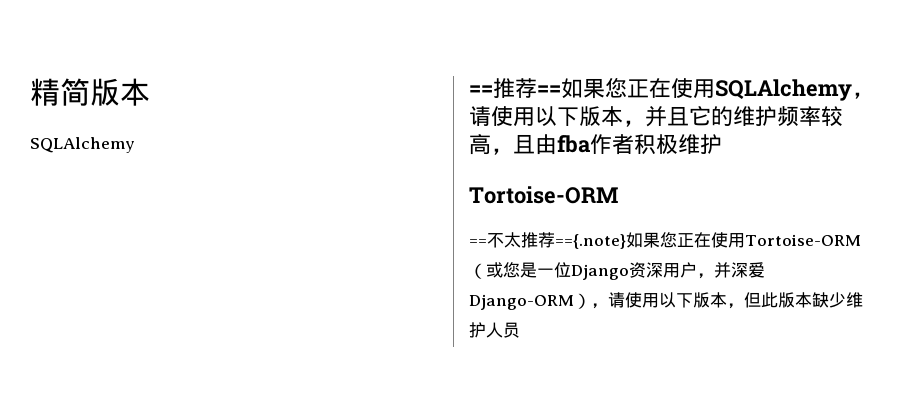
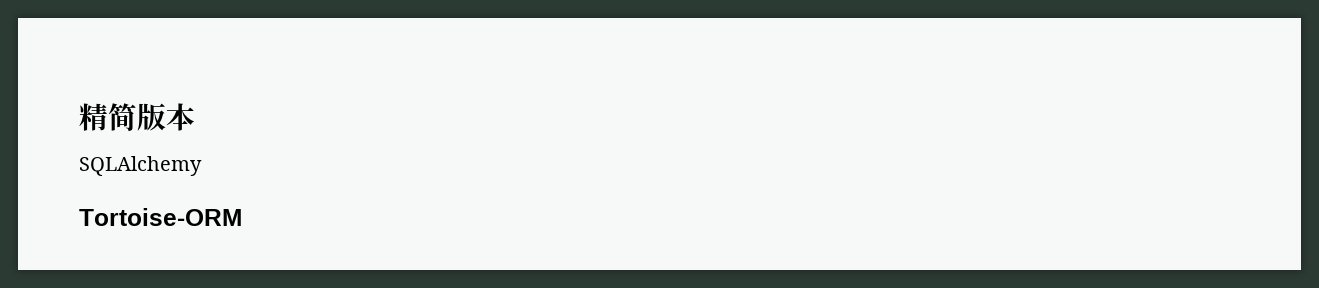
- ==推荐==如果您正在使用SQLAlchemy，请使用以下版本，并且它的维护频率较高，且由fba作者积极维护
  Tortoise-ORM
- ==不太推荐=={.note}如果您正在使用Tortoise-ORM（或您是一位Django资深用户，并深爱Django-ORM），请使用以下版本，但此版本缺少维护人员

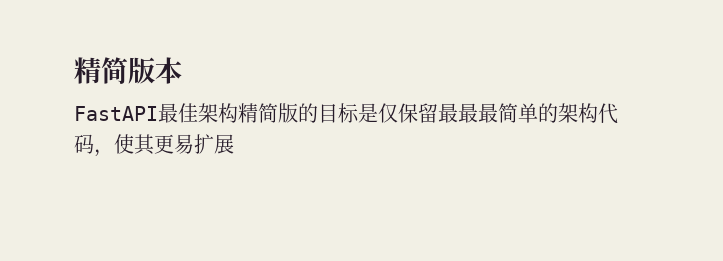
- SQLAlchemy
- Tortoise-ORM
+ FastAPI最佳架构精简版的目标是仅保留最最最简单的架构代码，使其更易扩展

